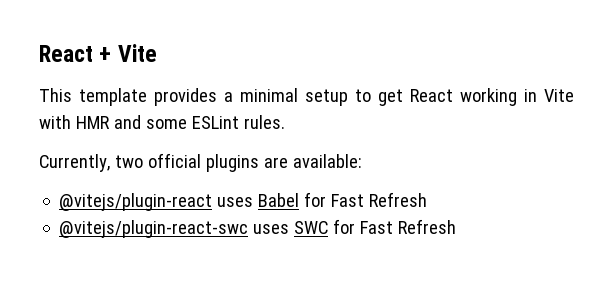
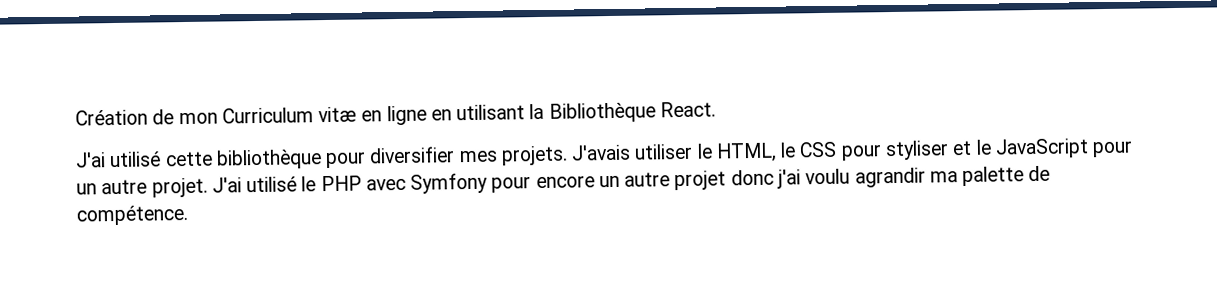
- React + Vite
- This template provides a minimal setup to get React working in Vite with HMR and some ESLint rules.
- Currently, two official plugins are available:
- @vitejs/plugin-react uses Babel for Fast Refresh
- @vitejs/plugin-react-swc uses SWC for Fast Refresh
+ Création de mon Curriculum vitæ en ligne en utilisant la Bibliothèque React.
+ J'ai utilisé cette bibliothèque pour diversifier mes projets. J'avais utiliser le HTML, le CSS pour styliser et le JavaScript pour un autre projet. J'ai utilisé le PHP avec Symfony pour encore un autre projet donc j'ai voulu agrandir ma palette de compétence.

